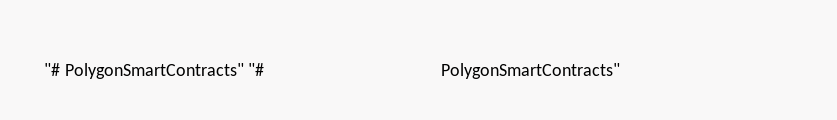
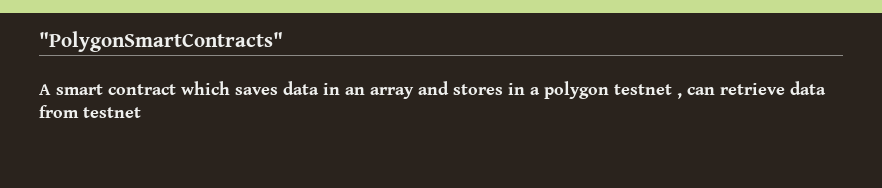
- "# PolygonSmartContracts" "# PolygonSmartContracts"
+ "PolygonSmartContracts"
+ A smart contract which saves data in an array and stores in a polygon testnet , can retrieve data from testnet

